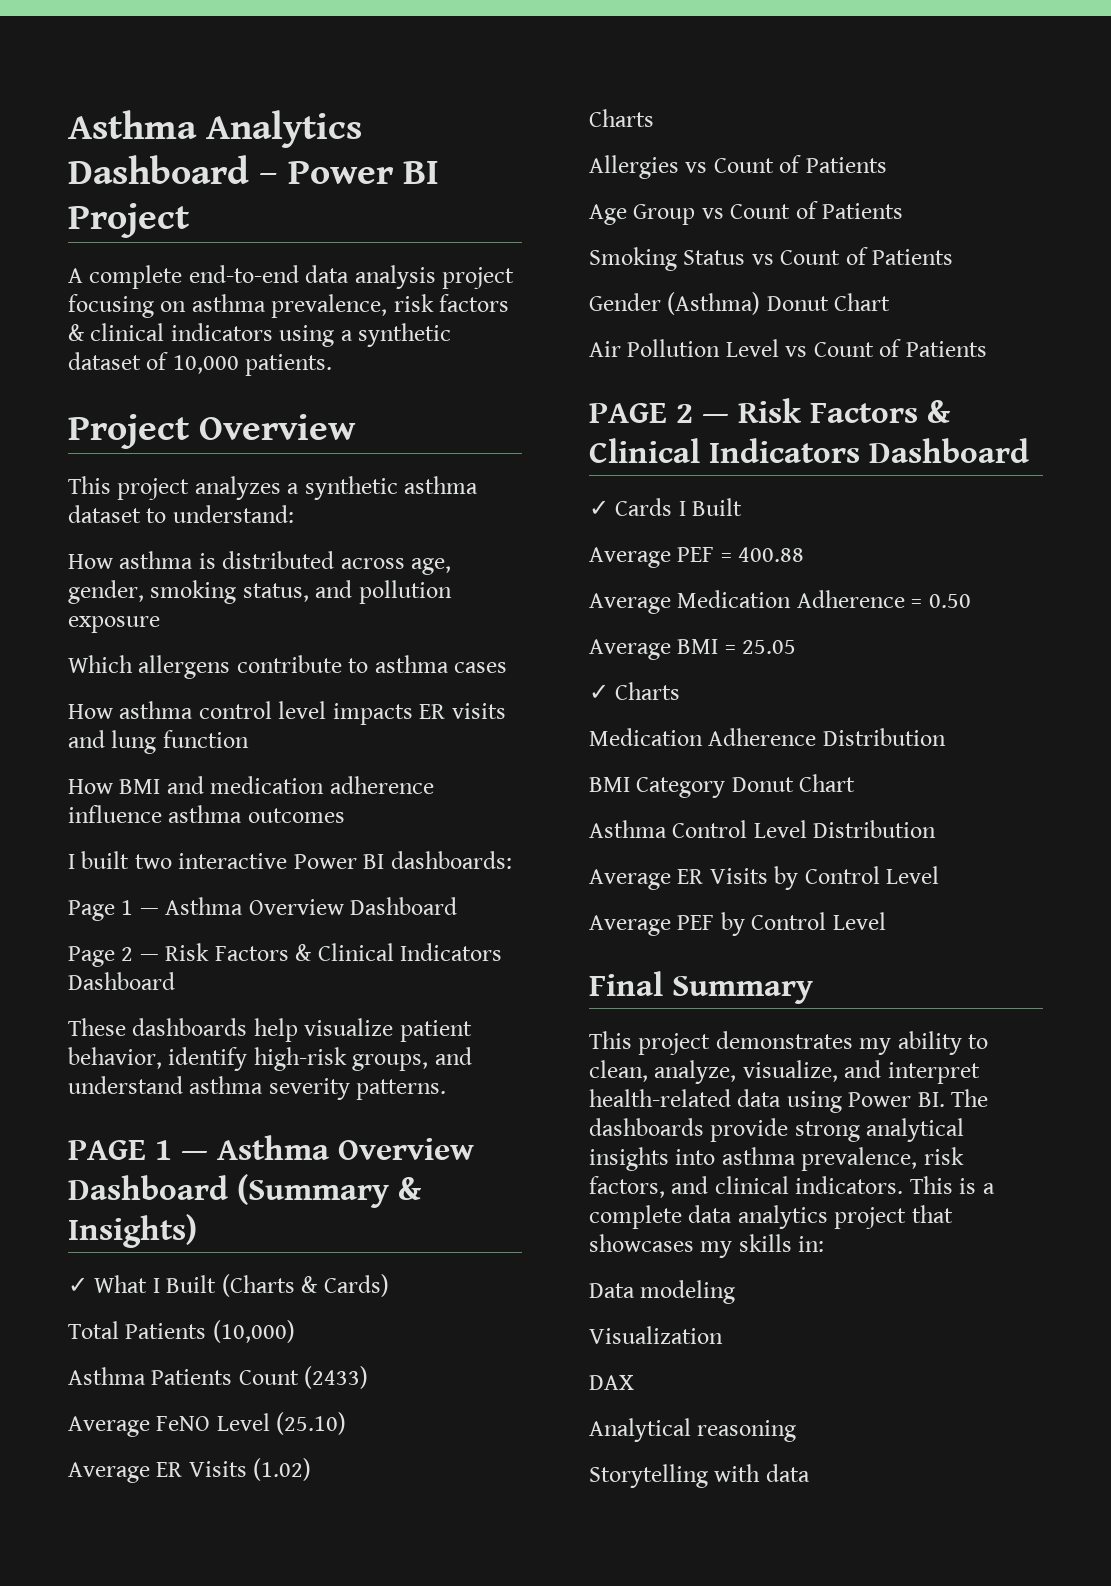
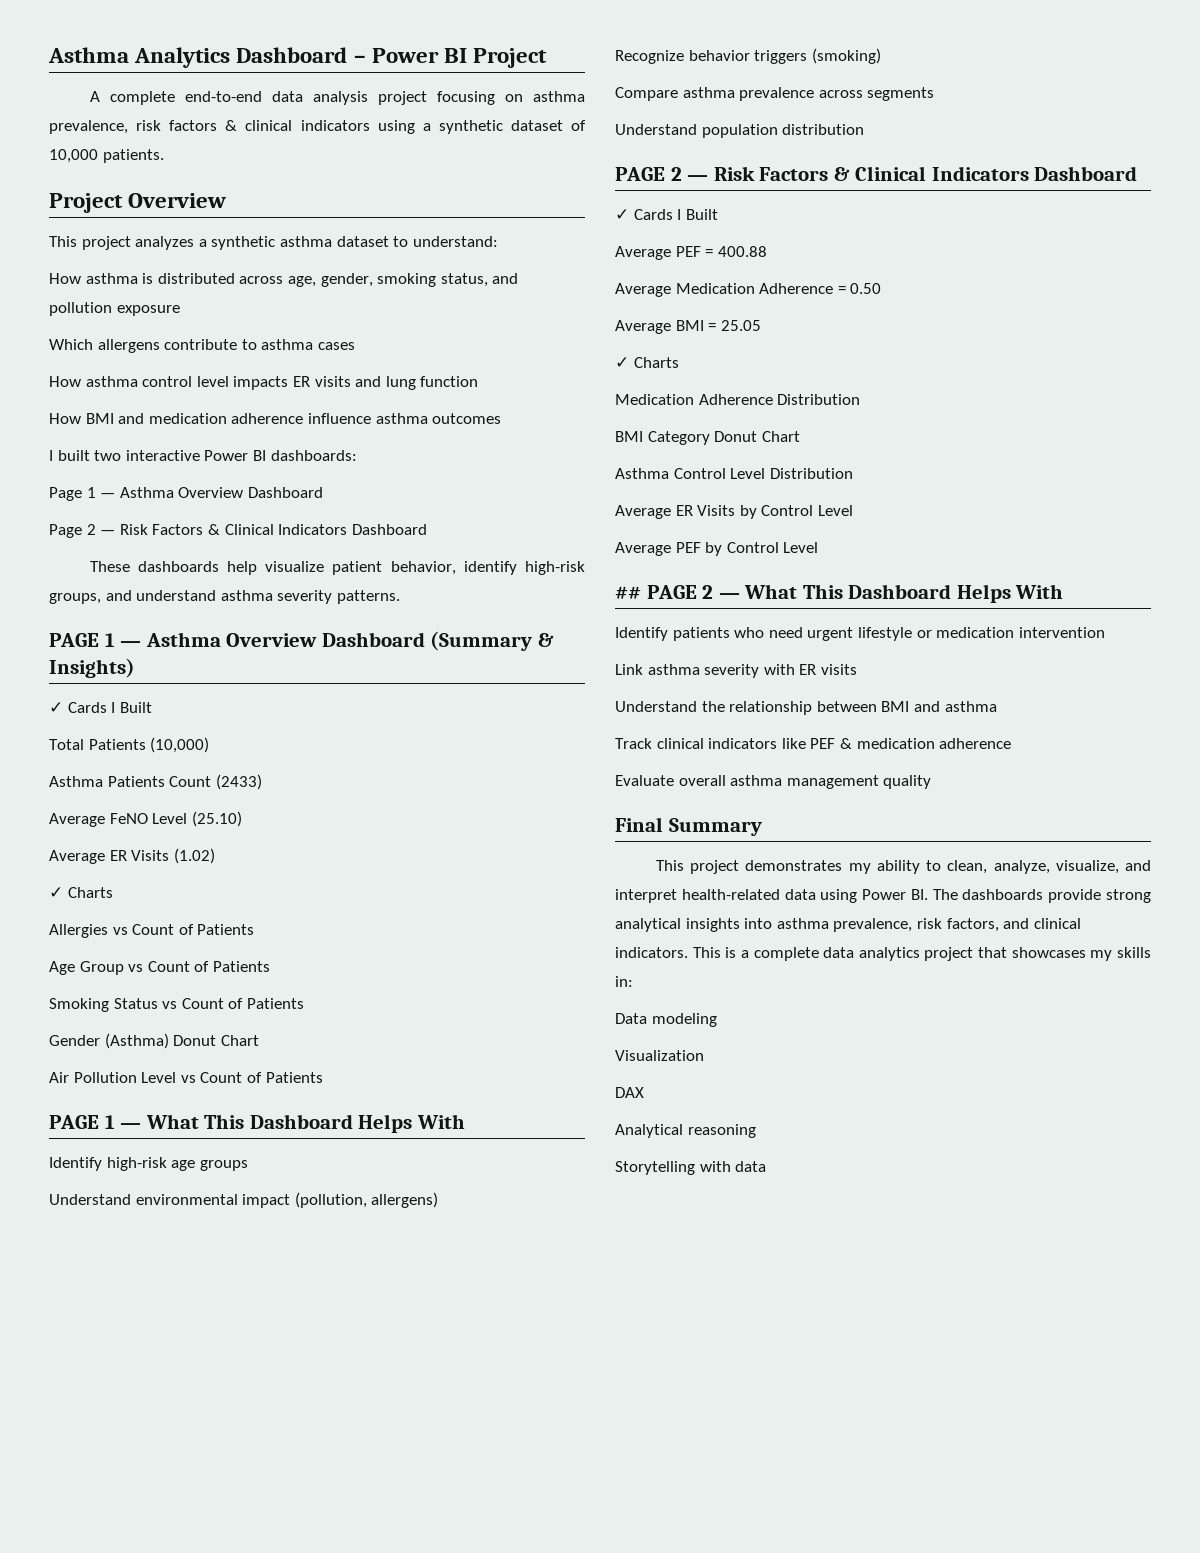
  PAGE 1 — Asthma Overview Dashboard (Summary & Insights)
- ✓ What I Built (Charts & Cards)
+ ✓ Cards I Built
  Average ER Visits (1.02)
- Charts
+ ✓ Charts
+ PAGE 1 — What This Dashboard Helps With
+ Identify high-risk age groups
+ Understand environmental impact (pollution, allergens)
+ Recognize behavior triggers (smoking)
+ Compare asthma prevalence across segments
+ Understand population distribution
+ ## PAGE 2 — What This Dashboard Helps With
+ Identify patients who need urgent lifestyle or medication intervention
+ Link asthma severity with ER visits
+ Understand the relationship between BMI and asthma
+ Track clinical indicators like PEF & medication adherence
+ Evaluate overall asthma management quality

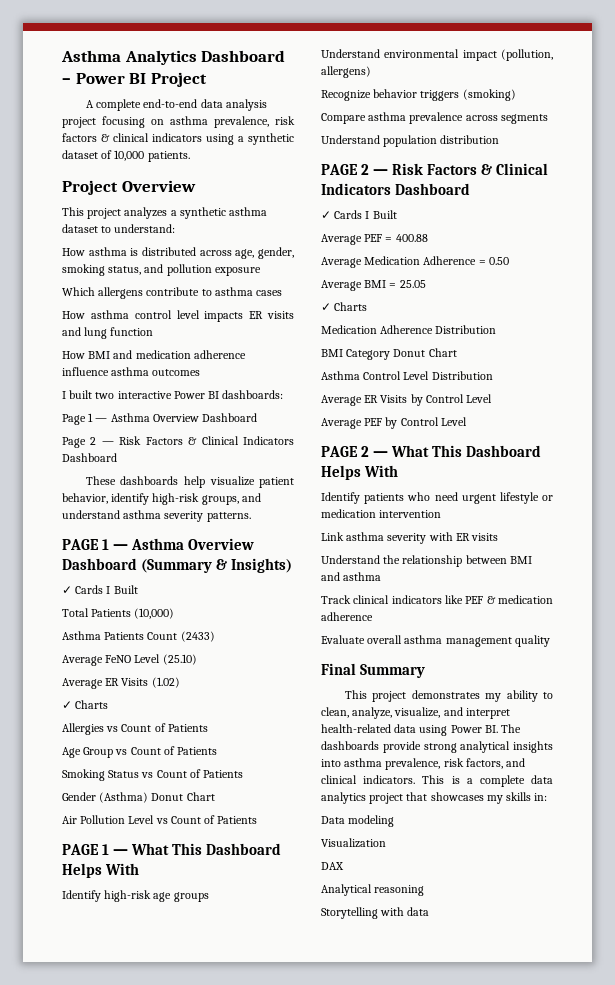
- ## PAGE 2 — What This Dashboard Helps With
+ PAGE 2 — What This Dashboard Helps With

